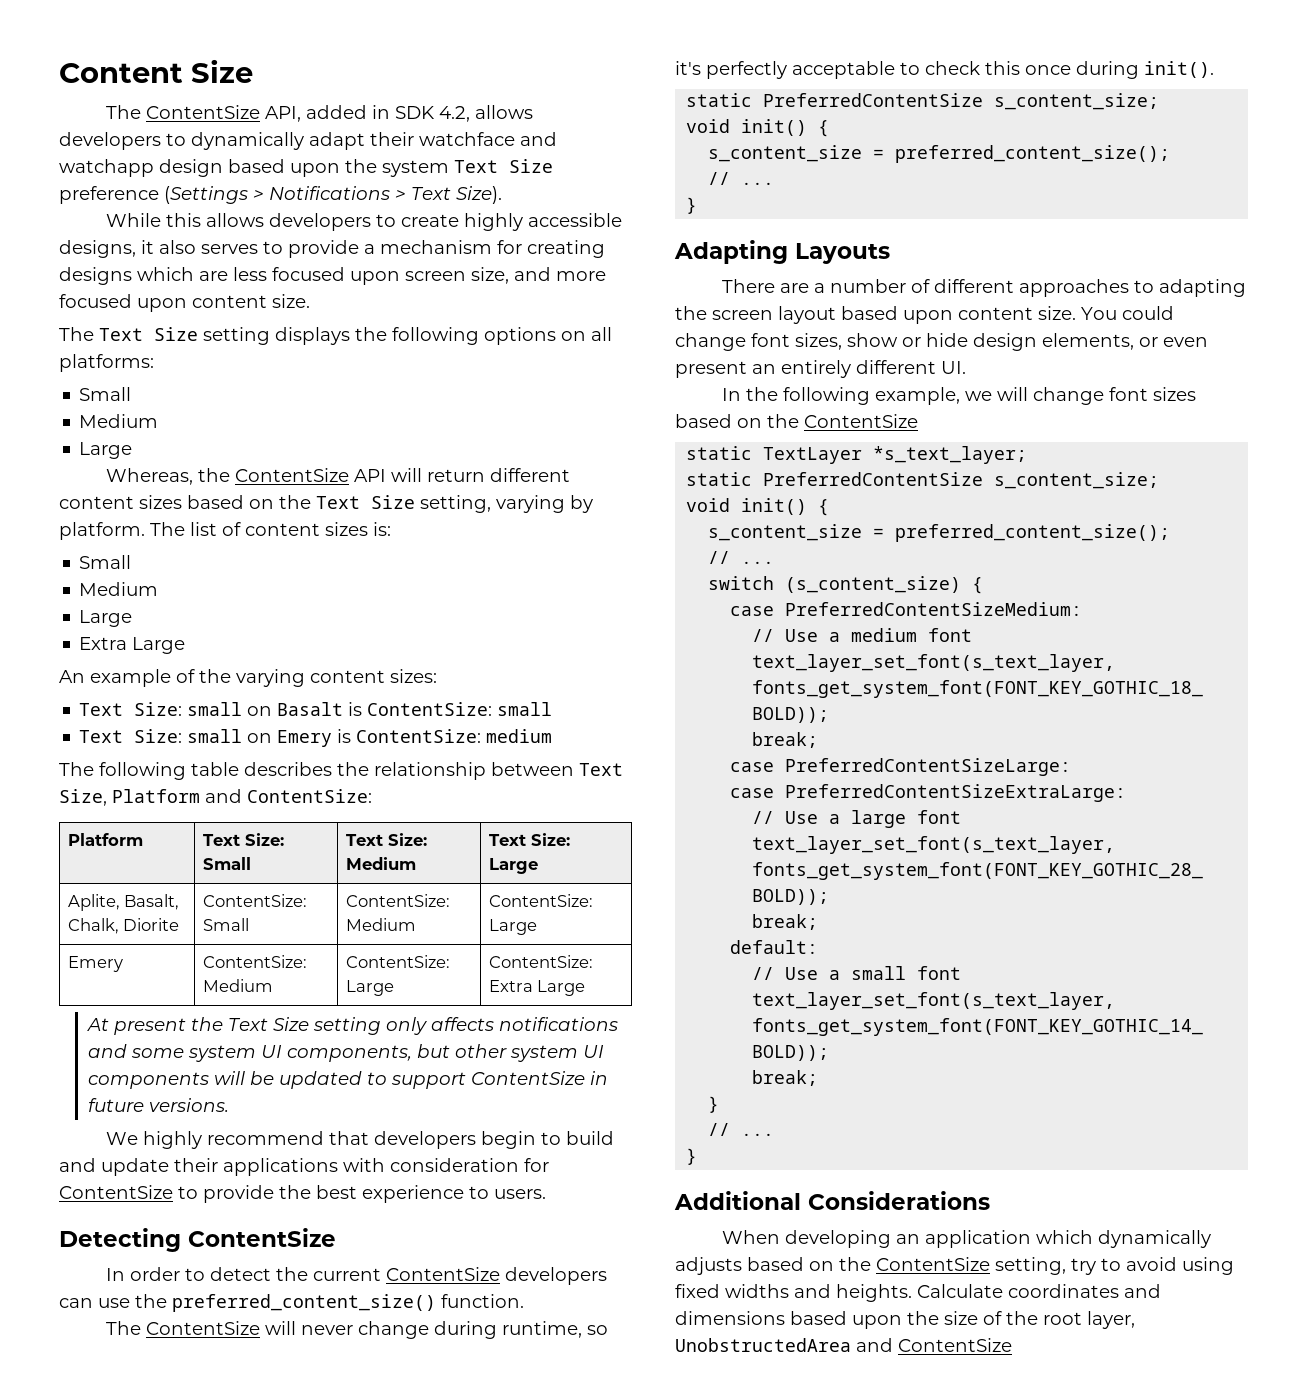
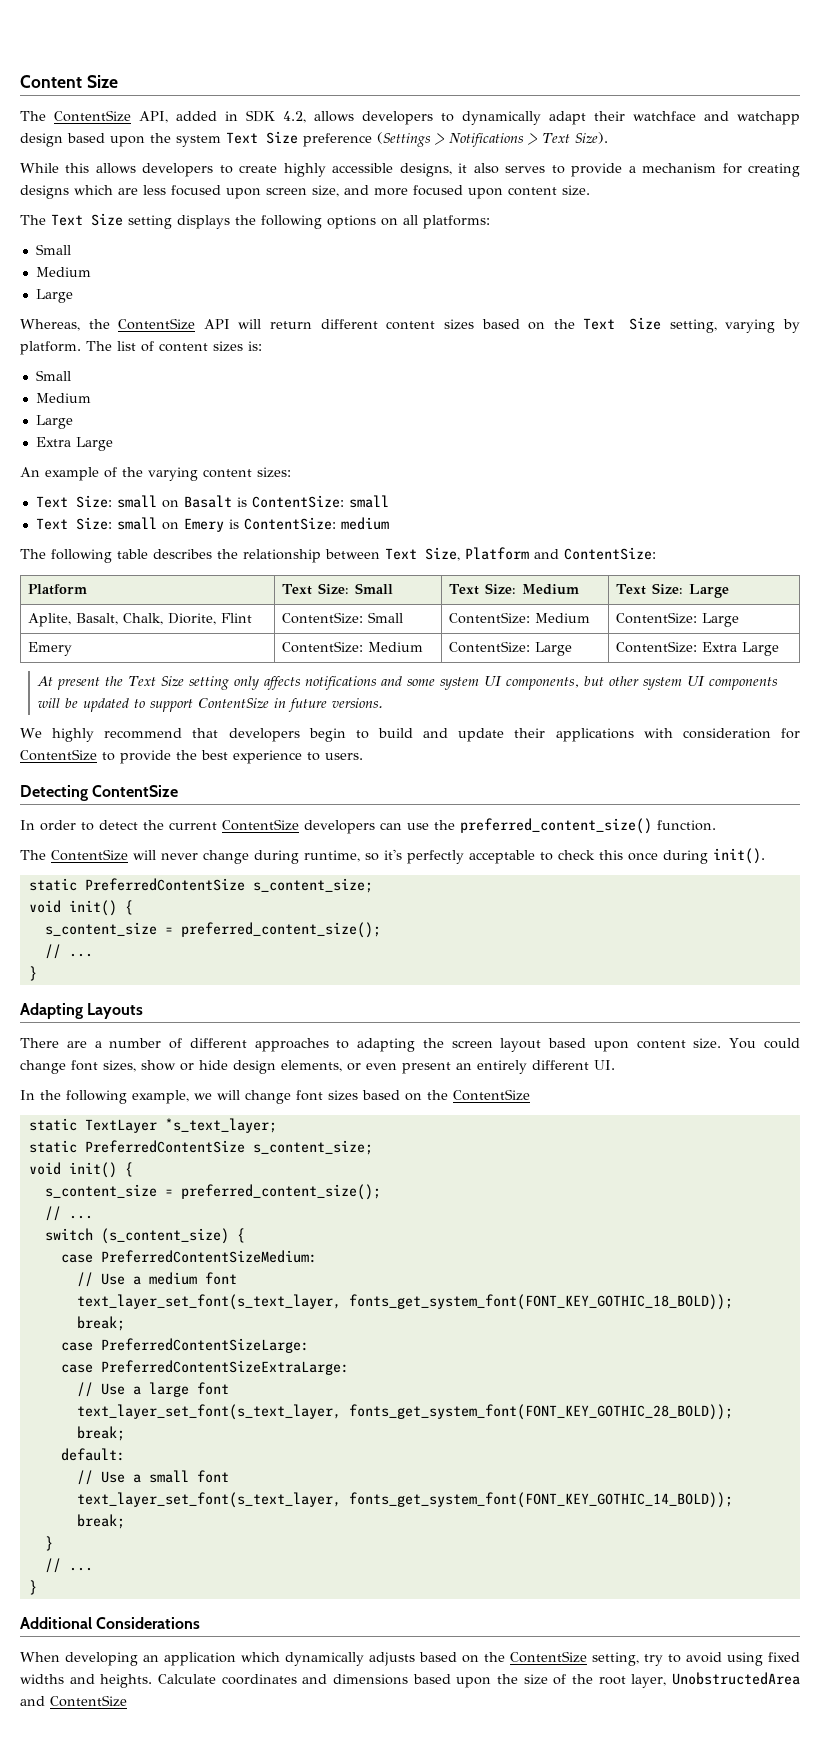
- Aplite, Basalt, Chalk, Diorite | ContentSize: Small | ContentSize: Medium | ContentSize: Large
+ Aplite, Basalt, Chalk, Diorite, Flint | ContentSize: Small | ContentSize: Medium | ContentSize: Large

